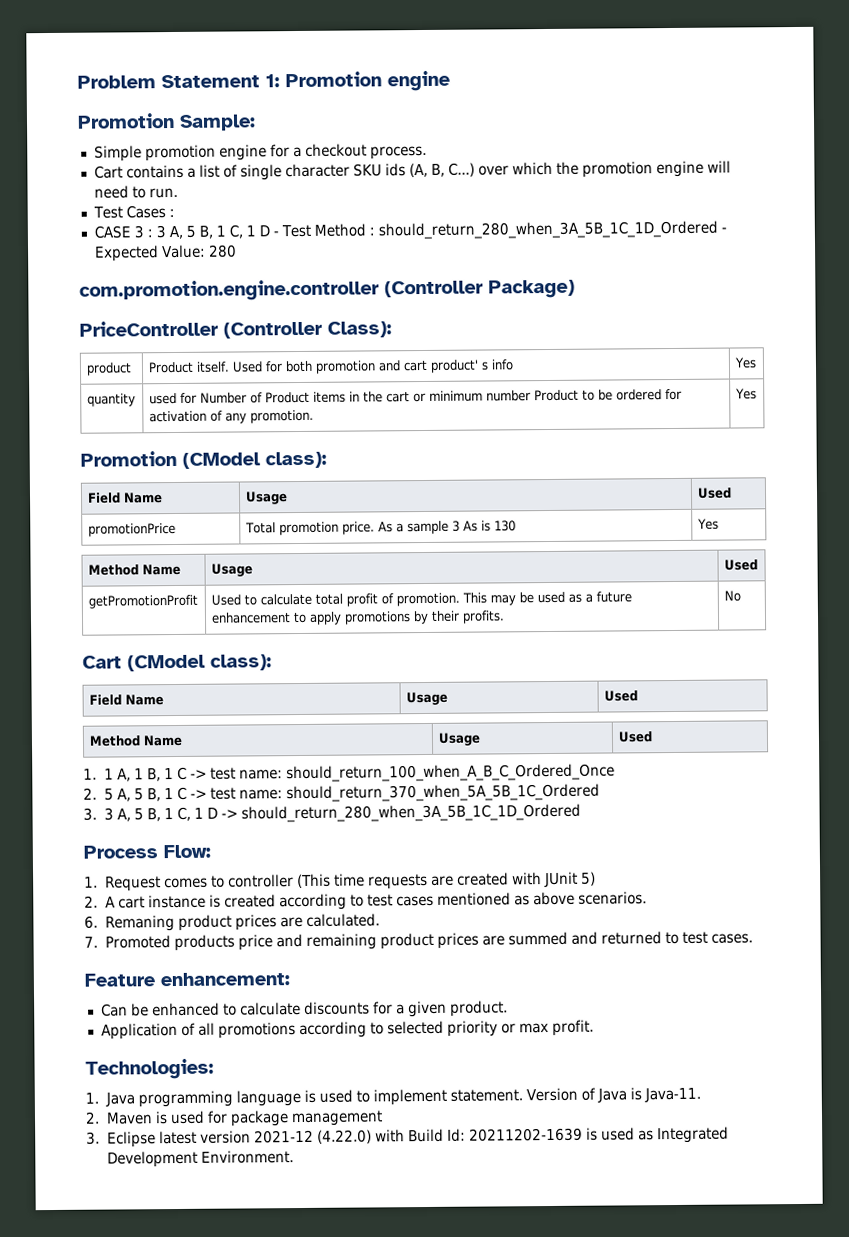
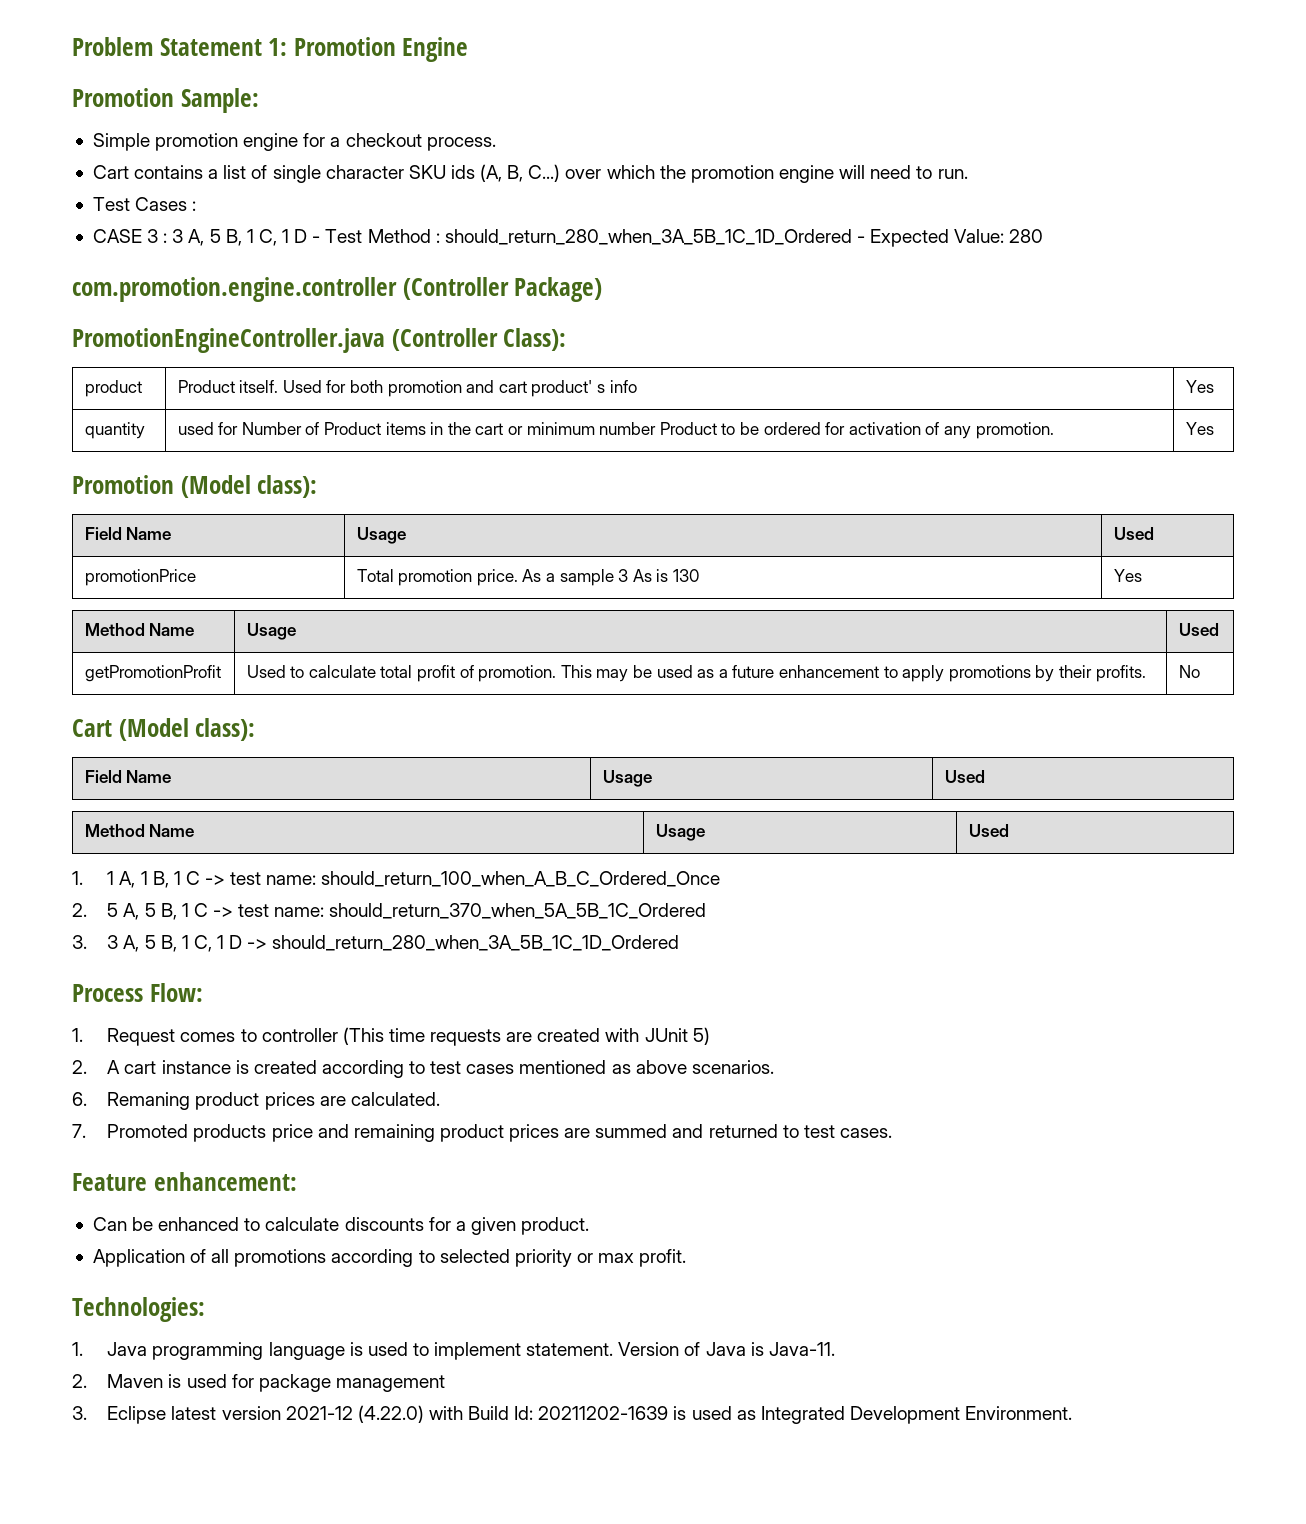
- Problem Statement 1: Promotion engine
+ Problem Statement 1: Promotion Engine
- PriceController (Controller Class):
+ PromotionEngineController.java (Controller Class):
- Promotion (CModel class):
+ Promotion (Model class):
- Cart (CModel class):
+ Cart (Model class):

